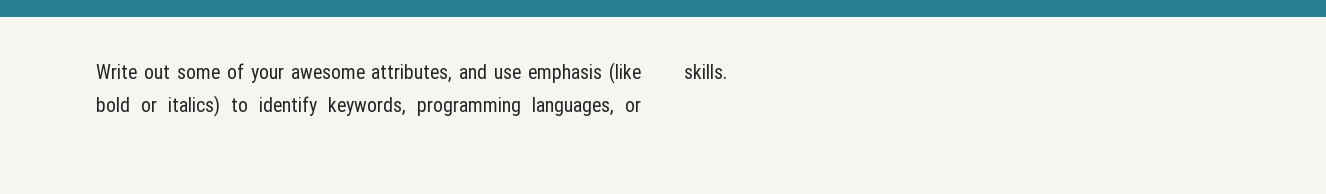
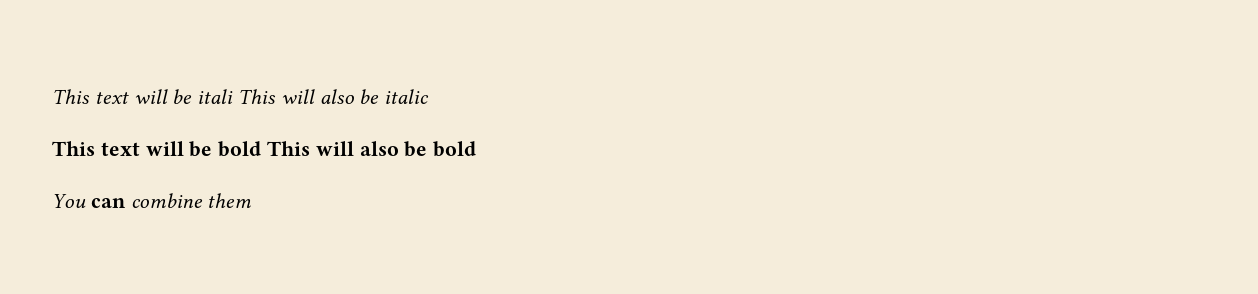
- Write out some of your awesome attributes, and use emphasis (like bold or italics) to identify keywords, programming languages, or skills.
+ This text will be itali This will also be italic
+ This text will be bold This will also be bold
+ You can combine them

